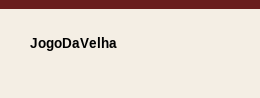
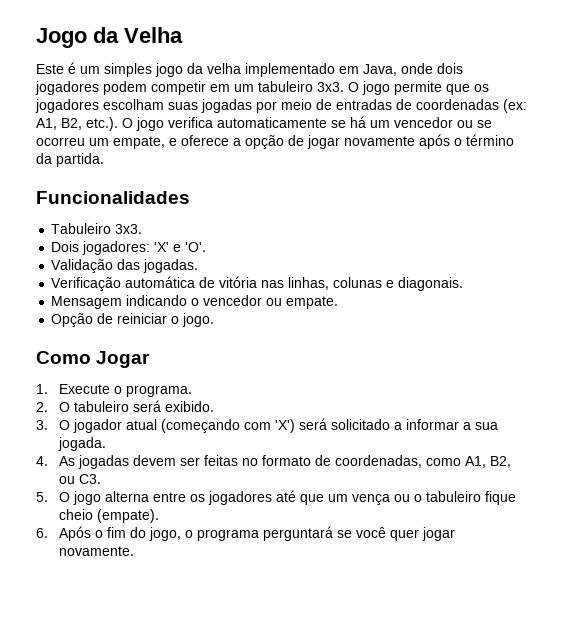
- JogoDaVelha
+ Jogo da Velha
+ Este é um simples jogo da velha implementado em Java, onde dois jogadores podem competir em um tabuleiro 3x3. O jogo permite que os jogadores escolham suas jogadas por meio de entradas de coordenadas (ex: A1, B2, etc.). O jogo verifica automaticamente se há um vencedor ou se ocorreu um empate, e oferece a opção de jogar novamente após o término da partida.
+ Funcionalidades
+ Tabuleiro 3x3.
+ Dois jogadores: 'X' e 'O'.
+ Validação das jogadas.
+ Verificação automática de vitória nas linhas, colunas e diagonais.
+ Mensagem indicando o vencedor ou empate.
+ Opção de reiniciar o jogo.
+ Como Jogar
+ 1. Execute o programa.
+ 2. O tabuleiro será exibido.
+ 3. O jogador atual (começando com 'X') será solicitado a informar a sua jogada.
+ 4. As jogadas devem ser feitas no formato de coordenadas, como A1, B2, ou C3.
+ 5. O jogo alterna entre os jogadores até que um vença ou o tabuleiro fique cheio (empate).
+ 6. Após o fim do jogo, o programa perguntará se você quer jogar novamente.

